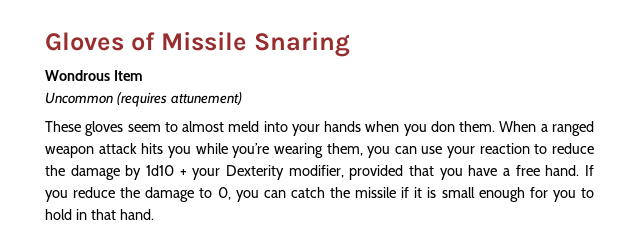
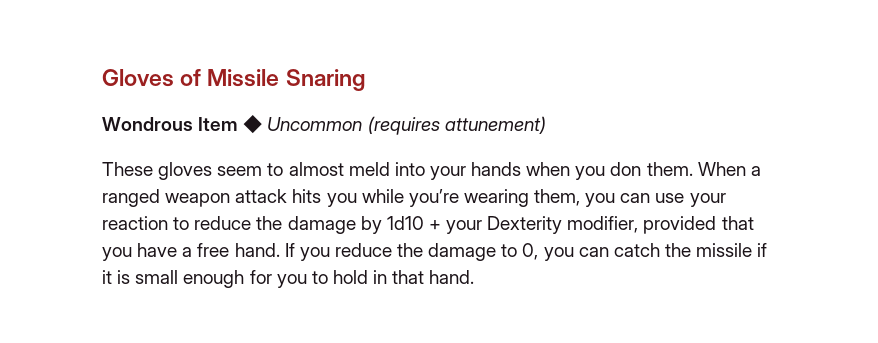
- Wondrous Item
- Uncommon (requires attunement)
+ Wondrous Item ◆ Uncommon (requires attunement)

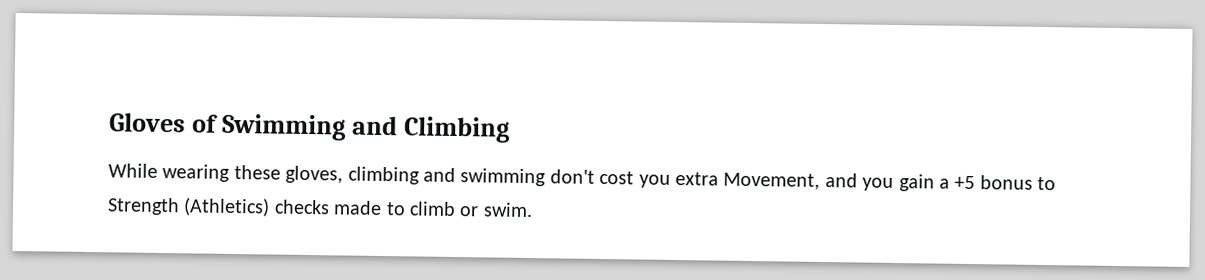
- Gloves of Missile Snaring
- Wondrous Item ◆ Uncommon (requires attunement)
- These gloves seem to almost meld into your hands when you don them. When a ranged weapon attack hits you while you’re wearing them, you can use your reaction to reduce the damage by 1d10 + your Dexterity modifier, provided that you have a free hand. If you reduce the damage to 0, you can catch the missile if it is small enough for you to hold in that hand.
+ Gloves of Swimming and Climbing
+ While wearing these gloves, climbing and swimming don't cost you extra Movement, and you gain a +5 bonus to Strength (Athletics) checks made to climb or swim.

